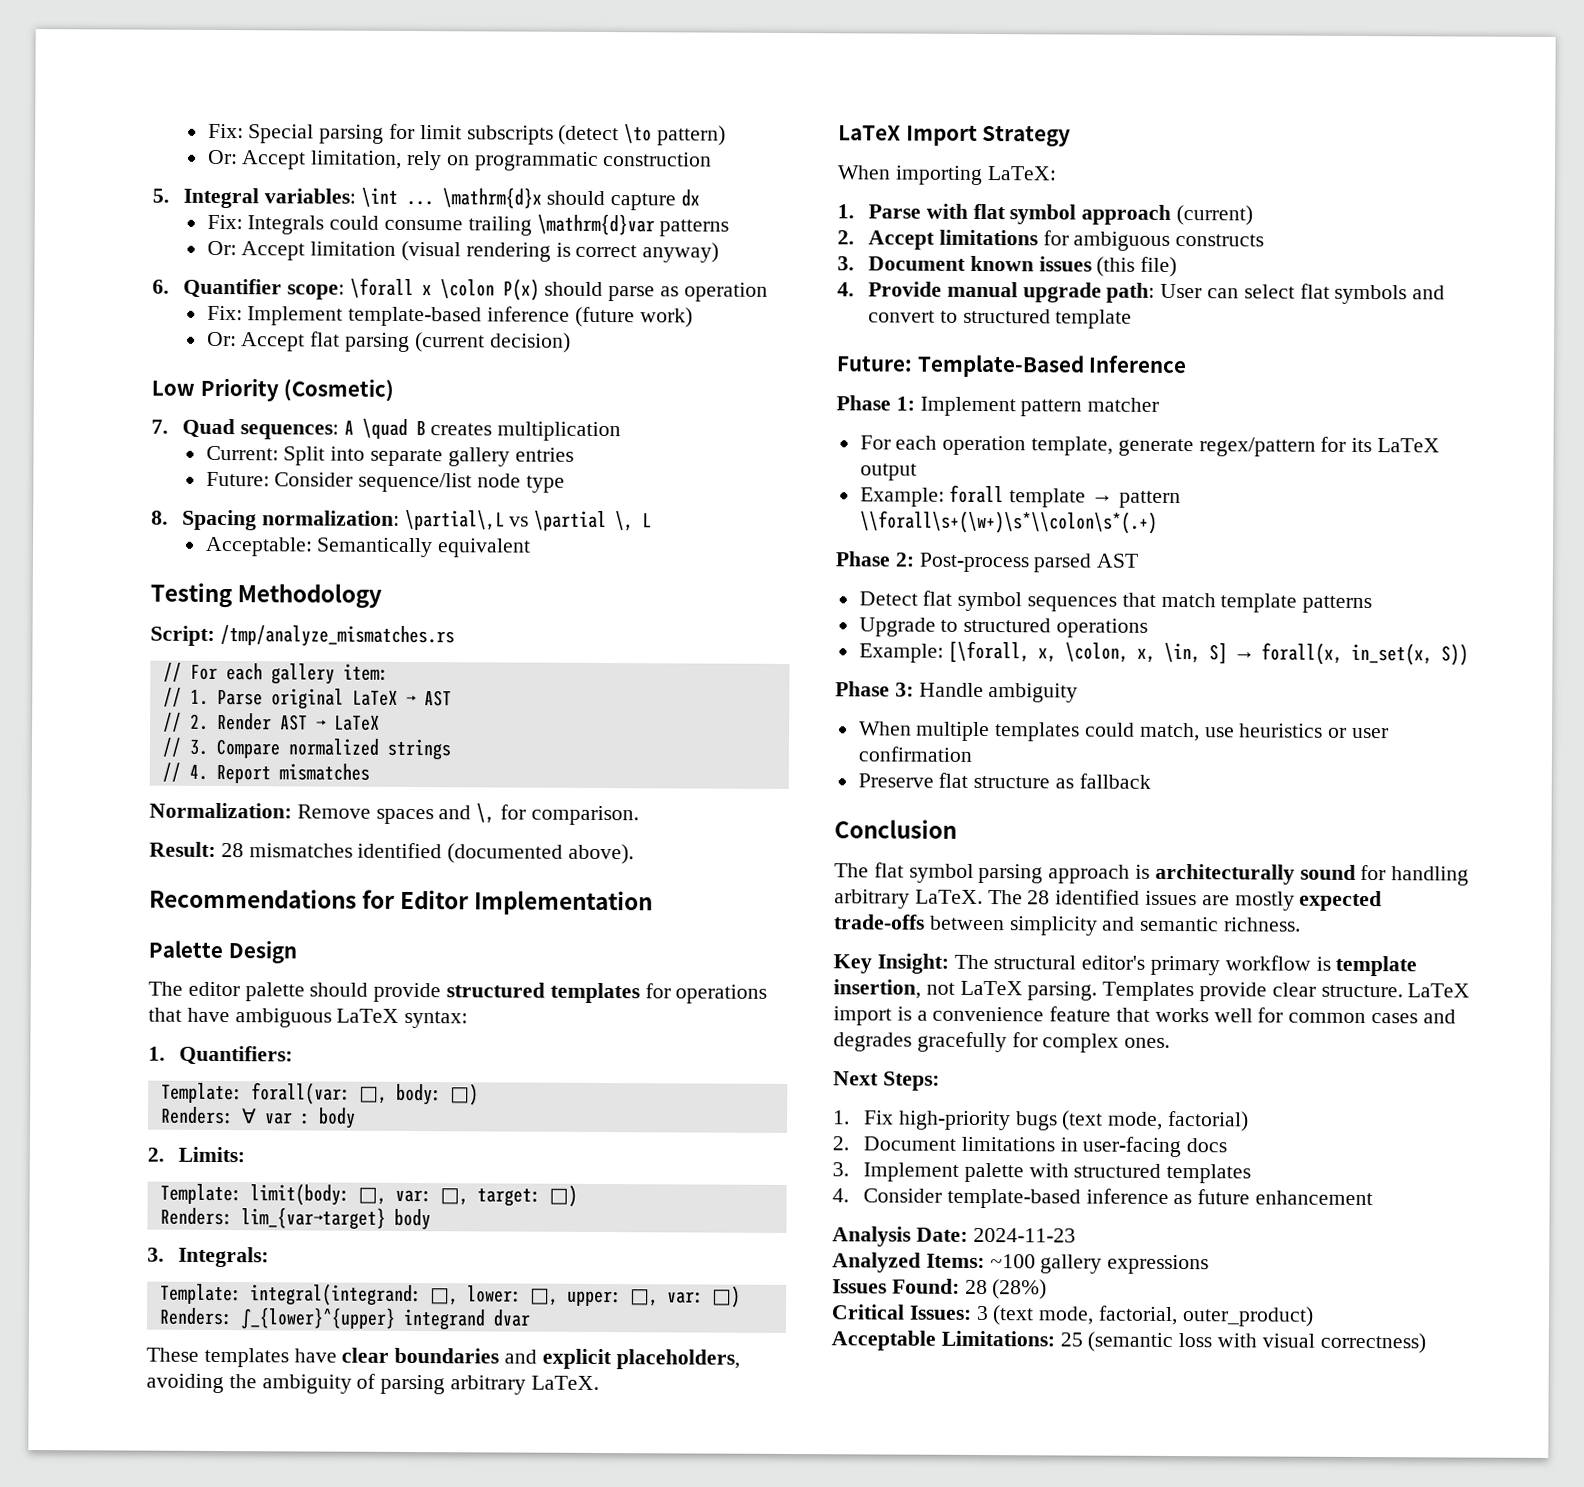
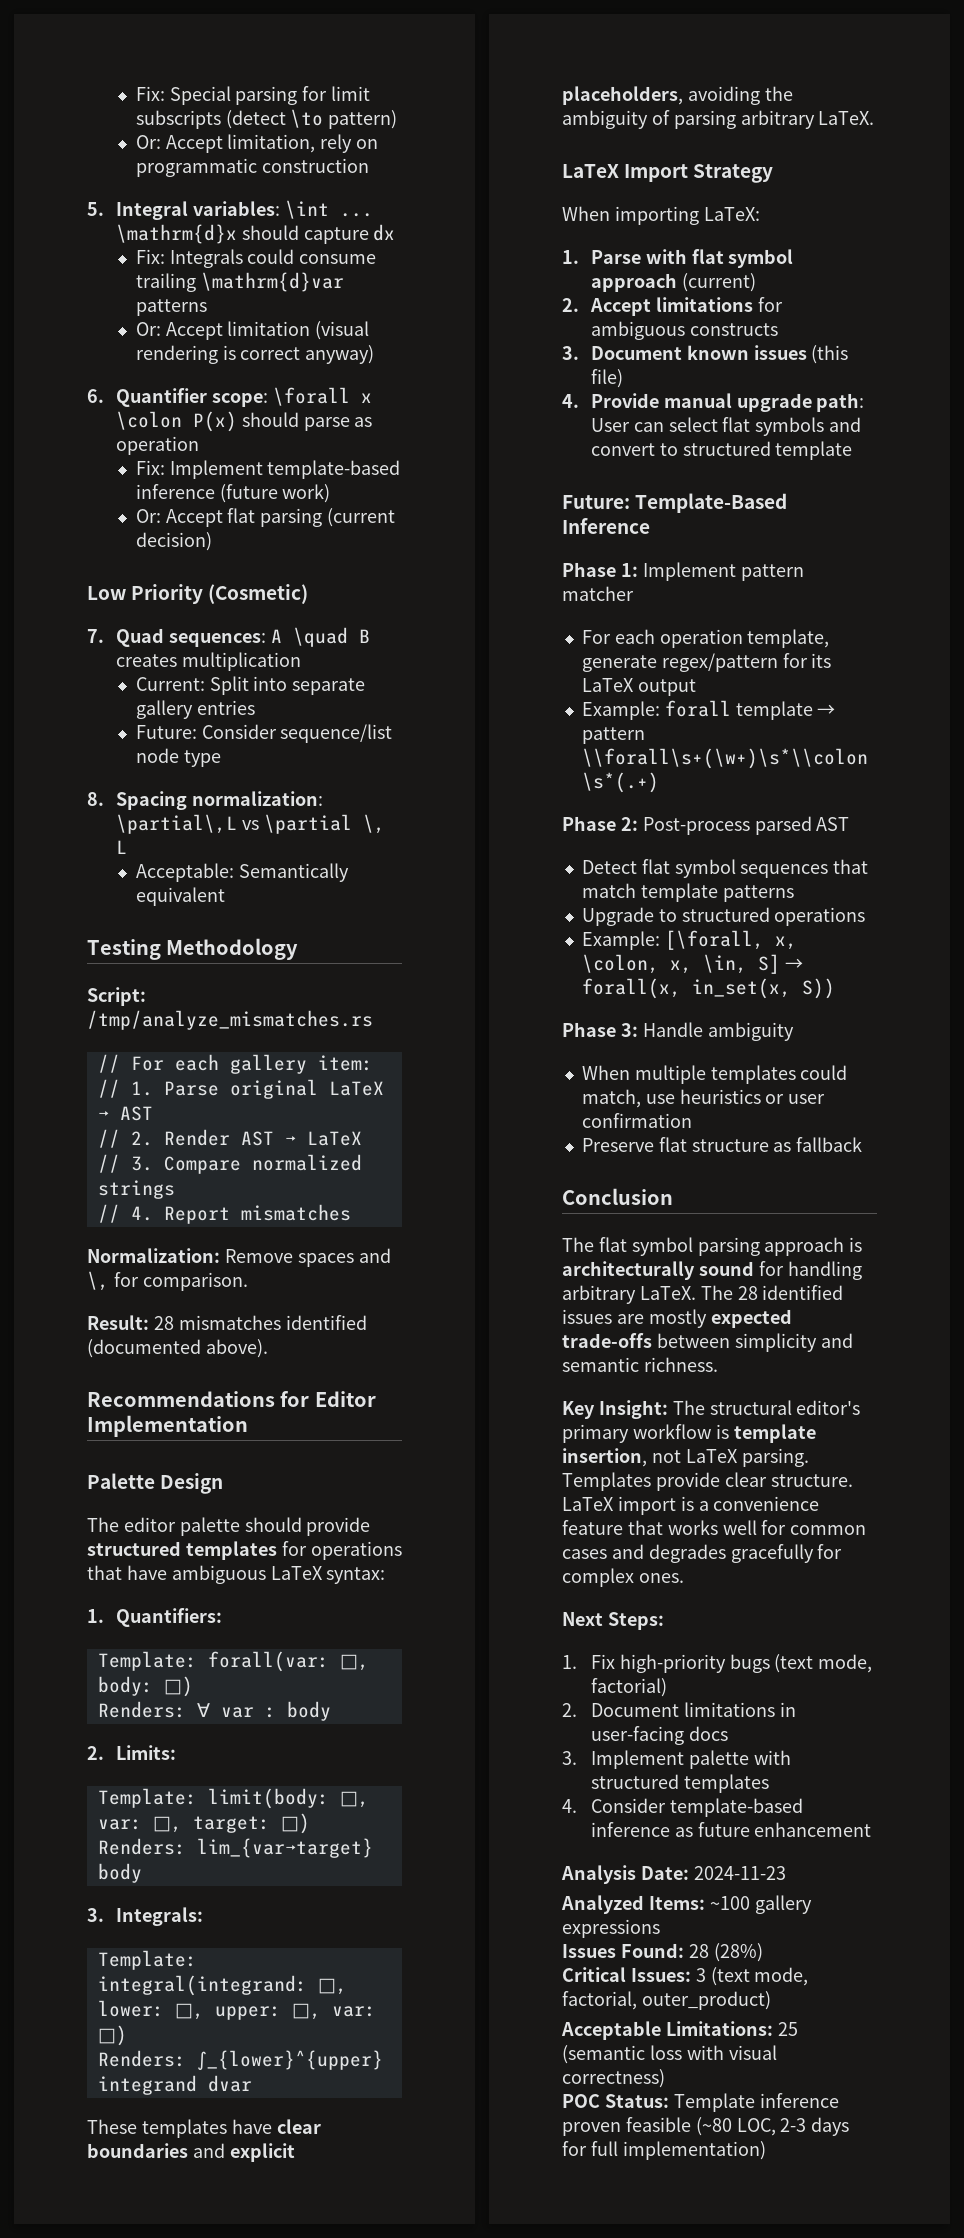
+ POC Status: Template inference proven feasible (~80 LOC, 2-3 days for full implementation)

